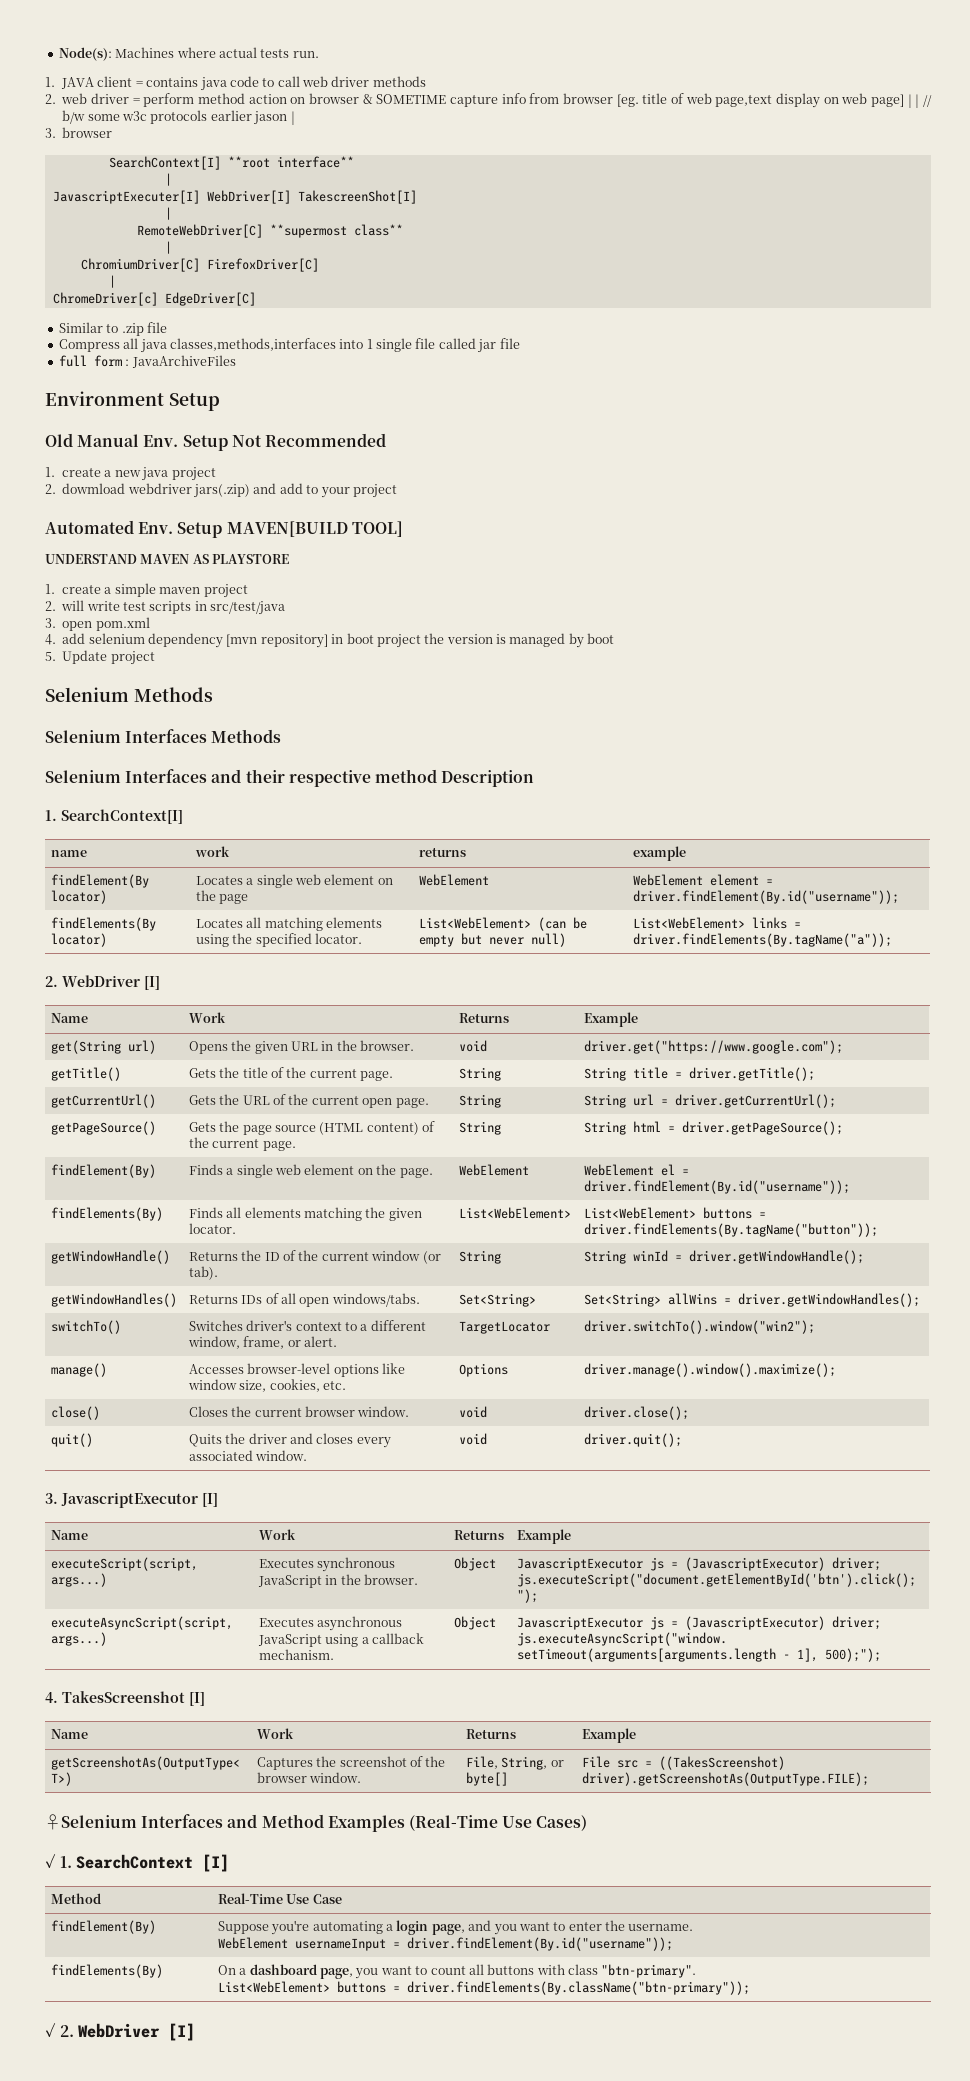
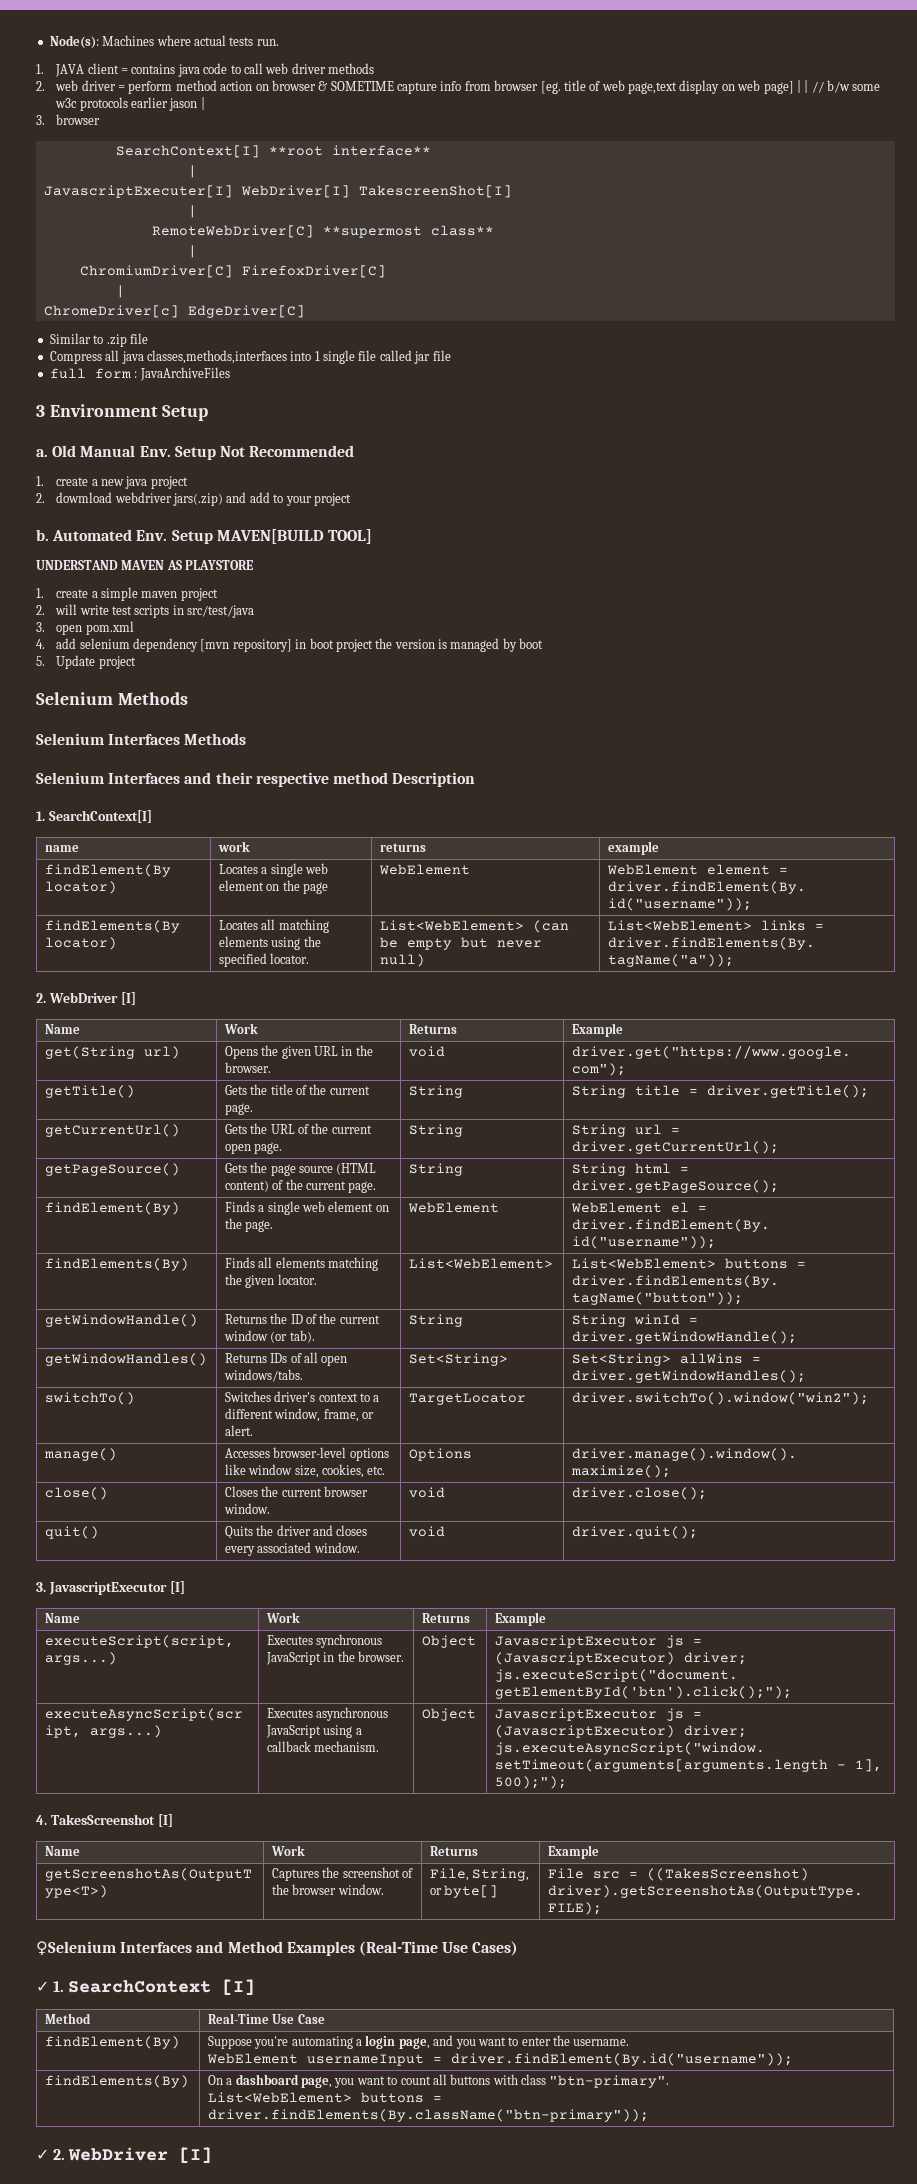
- Environment Setup
+ 3 Environment Setup
+ a.
+ b.

